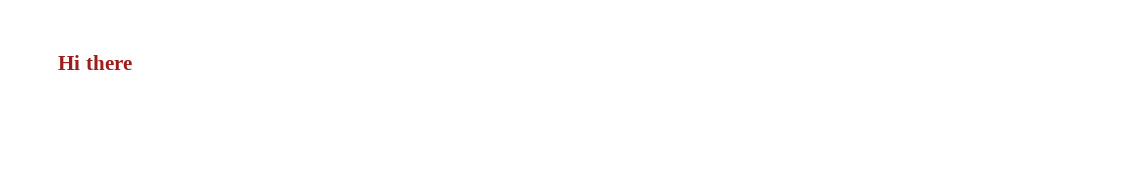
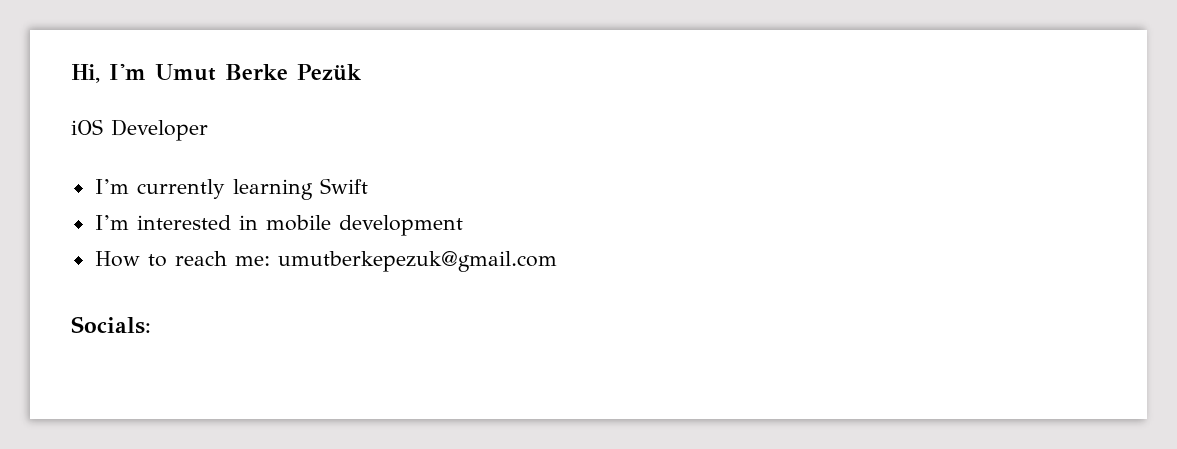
- Hi there
+ Hi, I'm Umut Berke Pezük
+ iOS Developer
+ I’m currently learning Swift
+ I’m interested in mobile development
+ How to reach me: umutberkepezuk@gmail.com
+ Socials:

